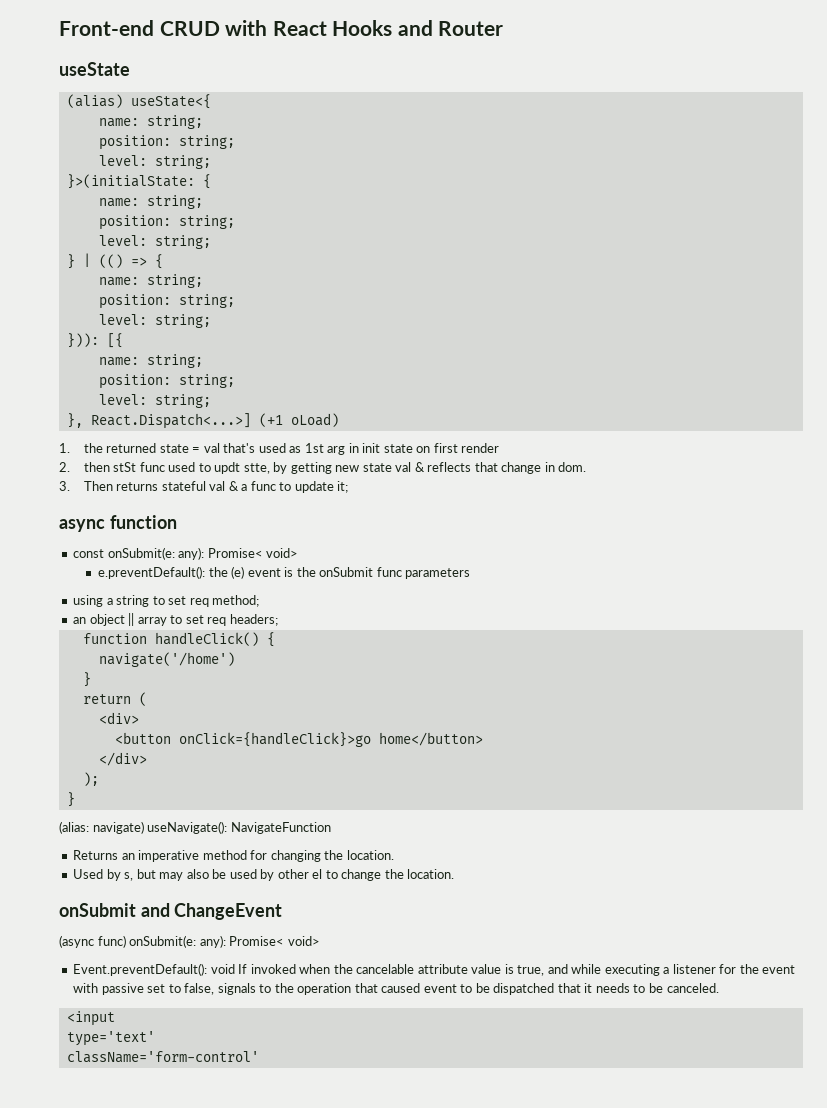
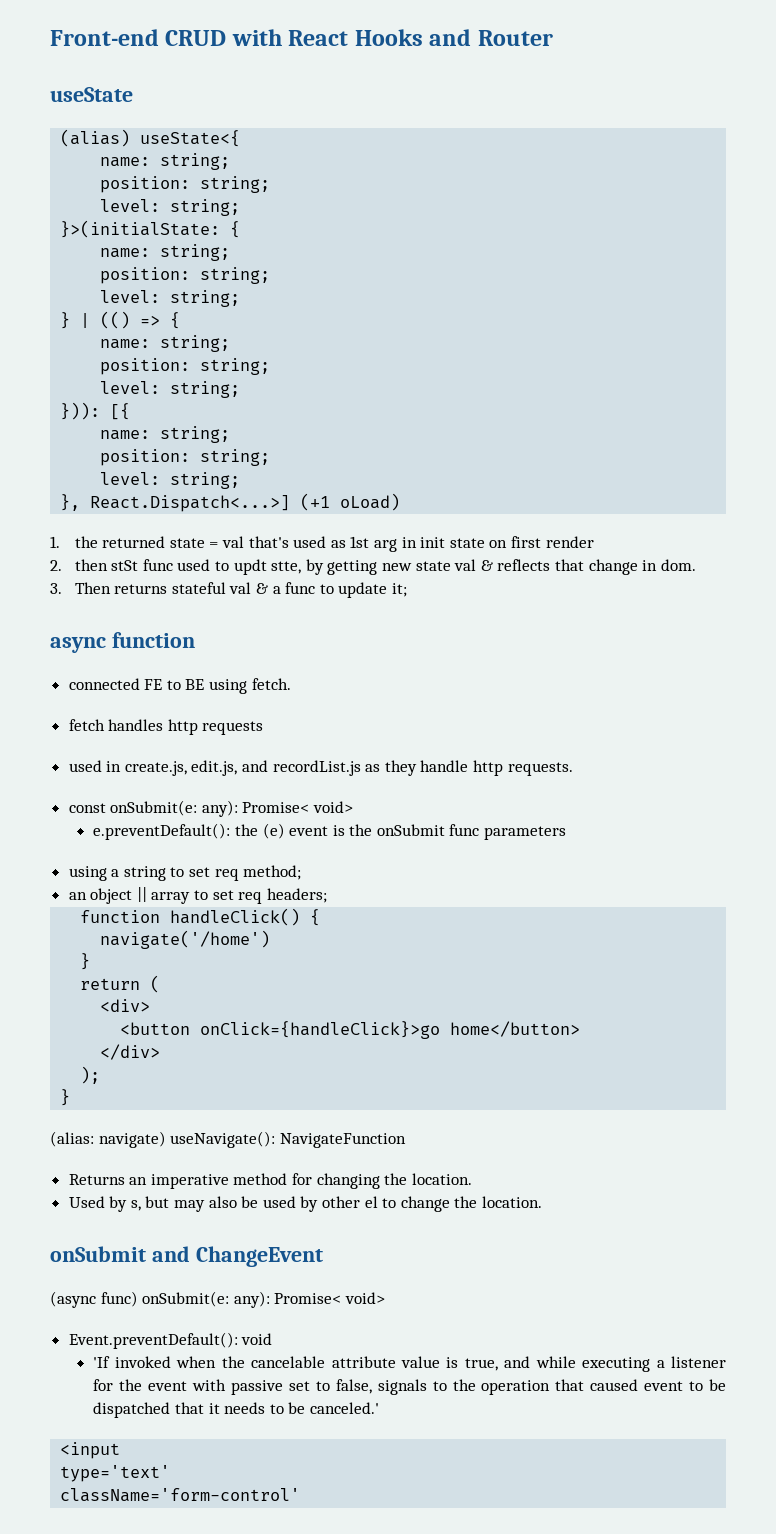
+ connected FE to BE using fetch.
+ fetch handles http requests
+ used in create.js, edit.js, and recordList.js as they handle http requests.
- Event.preventDefault(): void If invoked when the cancelable attribute value is true, and while executing a listener for the event with passive set to false, signals to the operation that caused event to be dispatched that it needs to be canceled.
+ Event.preventDefault(): void
+ 'If invoked when the cancelable attribute value is true, and while executing a listener for the event with passive set to false, signals to the operation that caused event to be dispatched that it needs to be canceled.'

